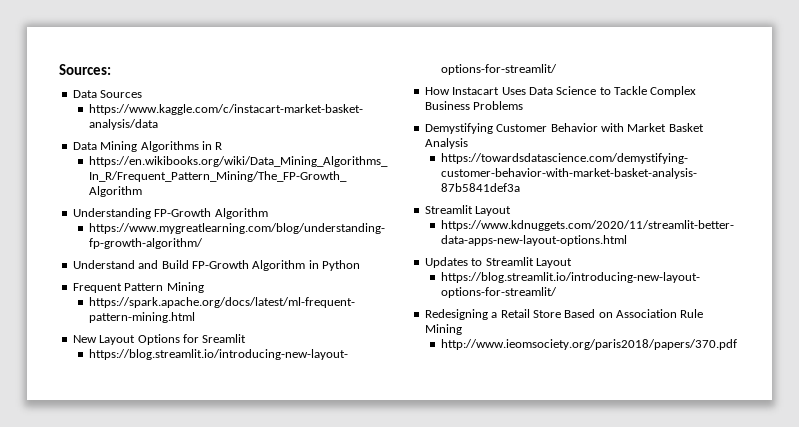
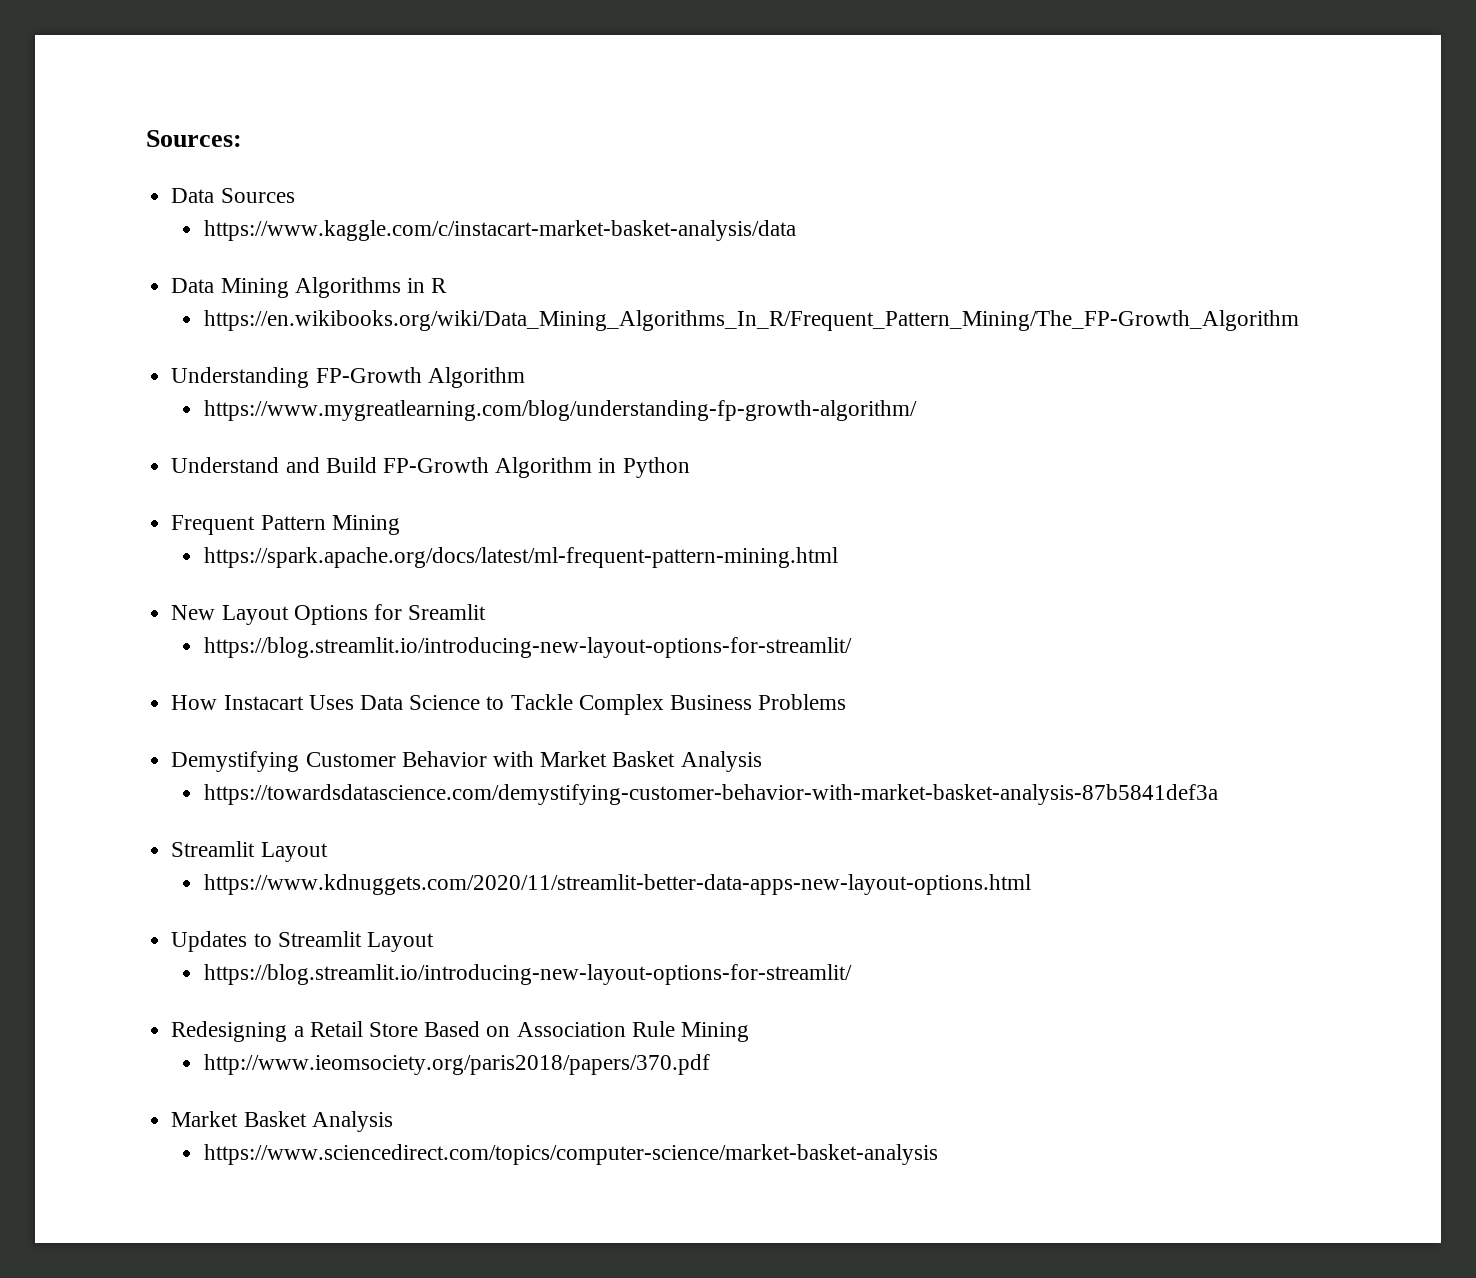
  http://www.ieomsociety.org/paris2018/papers/370.pdf
+ Market Basket Analysis
+ https://www.sciencedirect.com/topics/computer-science/market-basket-analysis

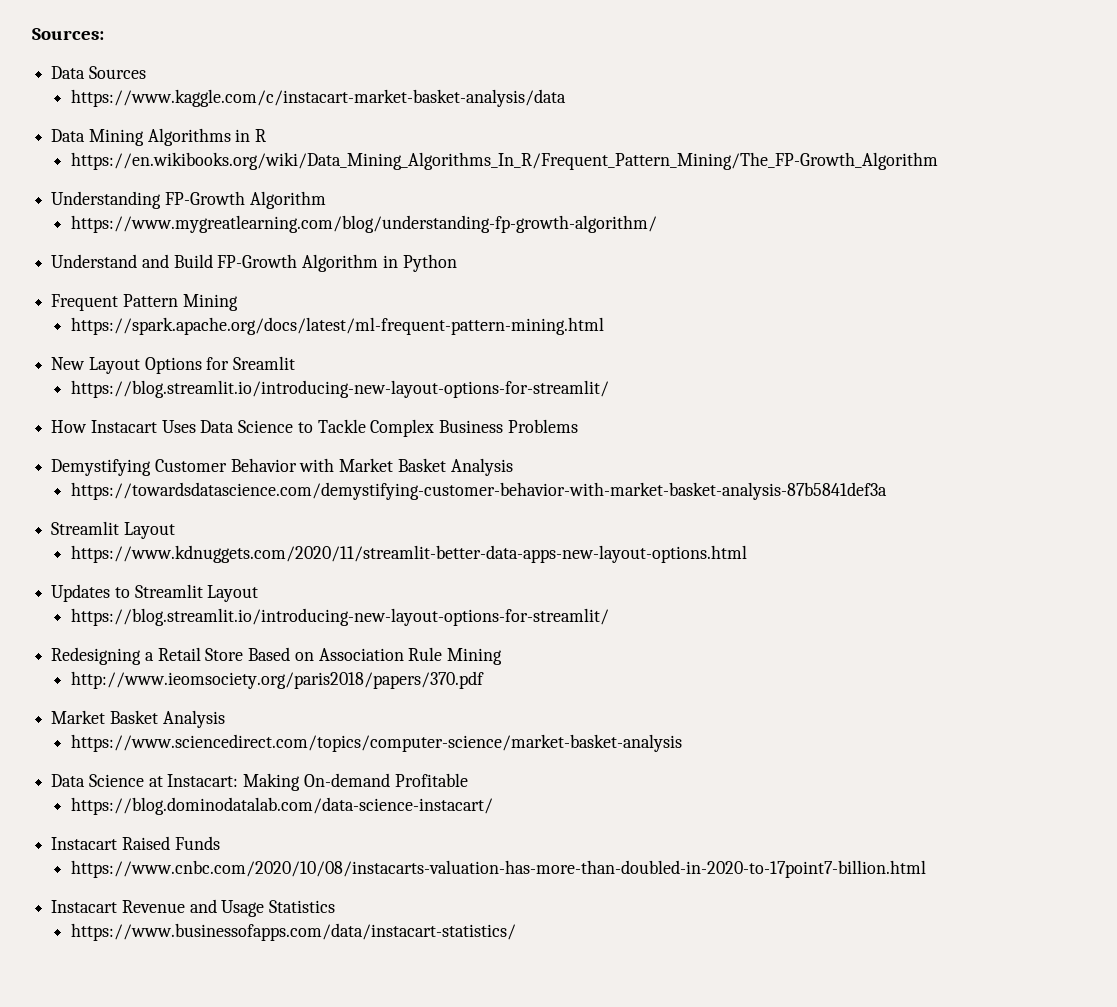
+ Data Science at Instacart: Making On-demand Profitable
+ https://blog.dominodatalab.com/data-science-instacart/
+ Instacart Raised Funds
+ https://www.cnbc.com/2020/10/08/instacarts-valuation-has-more-than-doubled-in-2020-to-17point7-billion.html
+ Instacart Revenue and Usage Statistics
+ https://www.businessofapps.com/data/instacart-statistics/

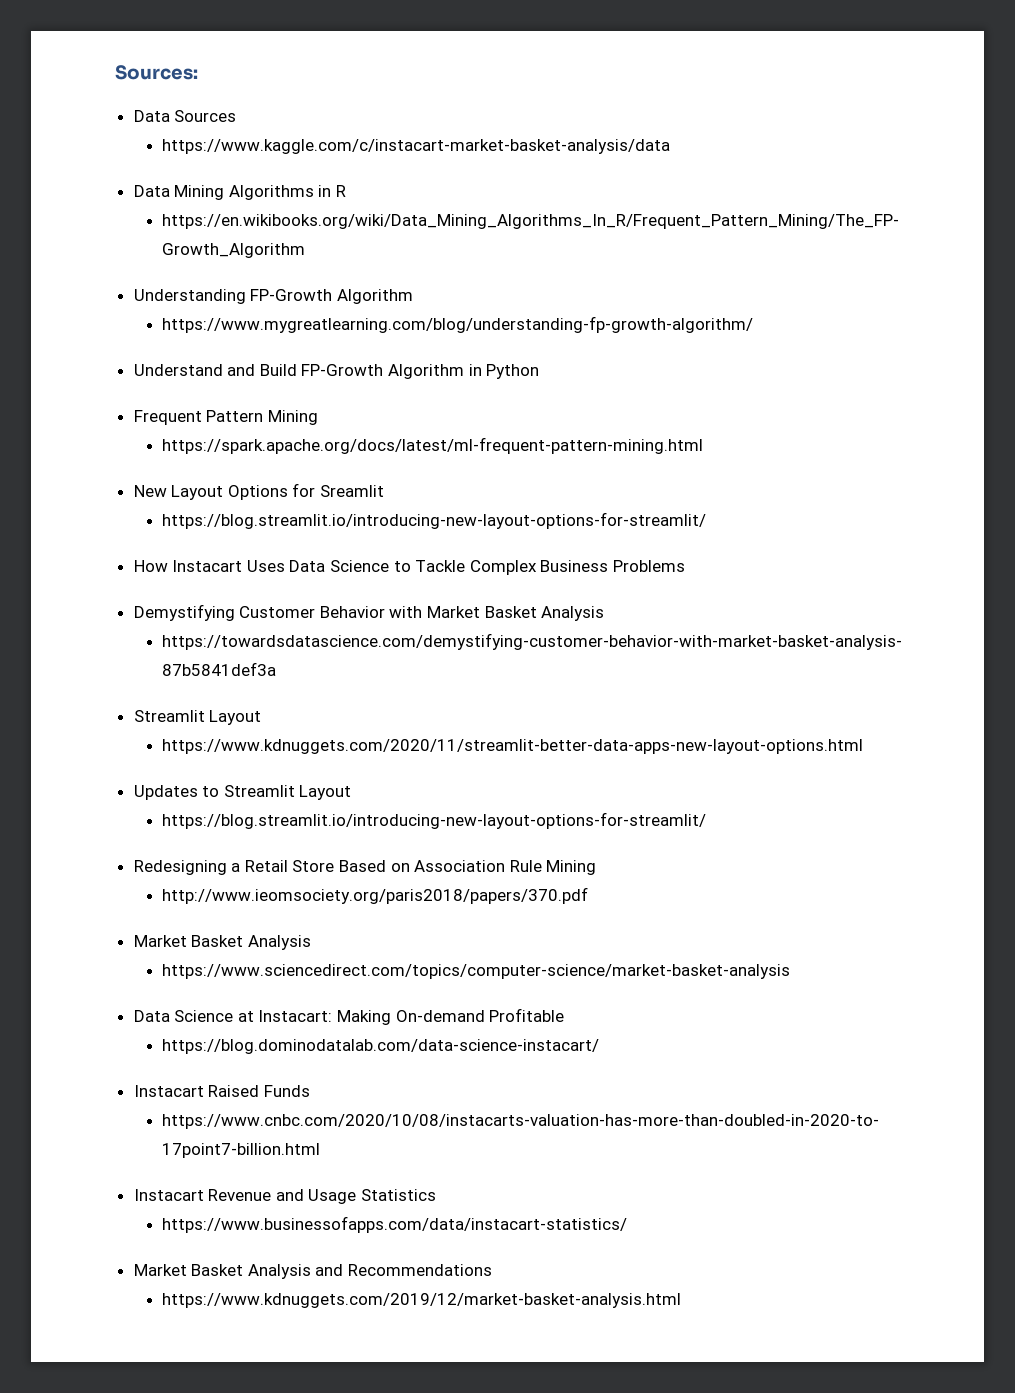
+ Market Basket Analysis and Recommendations
+ https://www.kdnuggets.com/2019/12/market-basket-analysis.html

